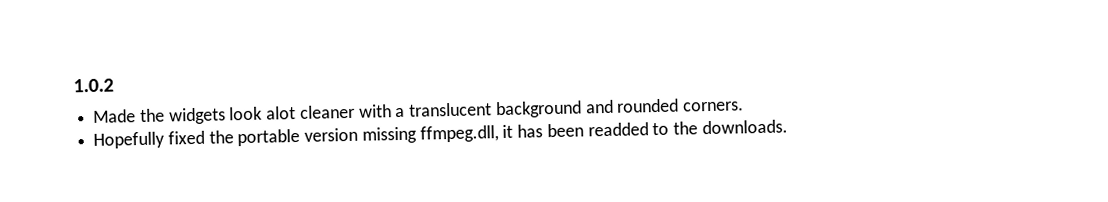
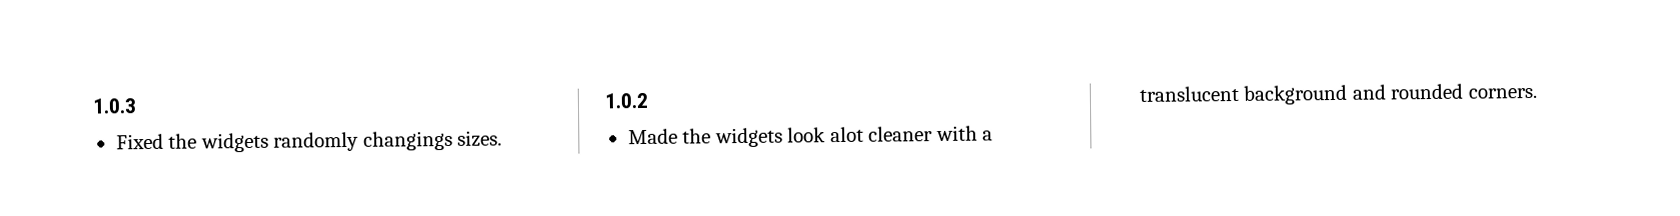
+ 1.0.3
+ Fixed the widgets randomly changings sizes.
- Hopefully fixed the portable version missing ffmpeg.dll, it has been readded to the downloads.

